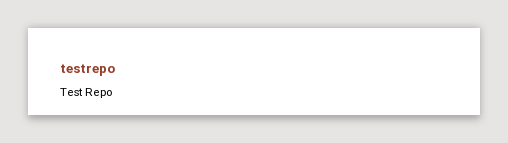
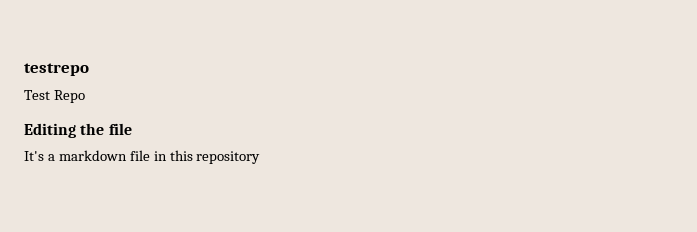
+ Editing the file
+ It's a markdown file in this repository

